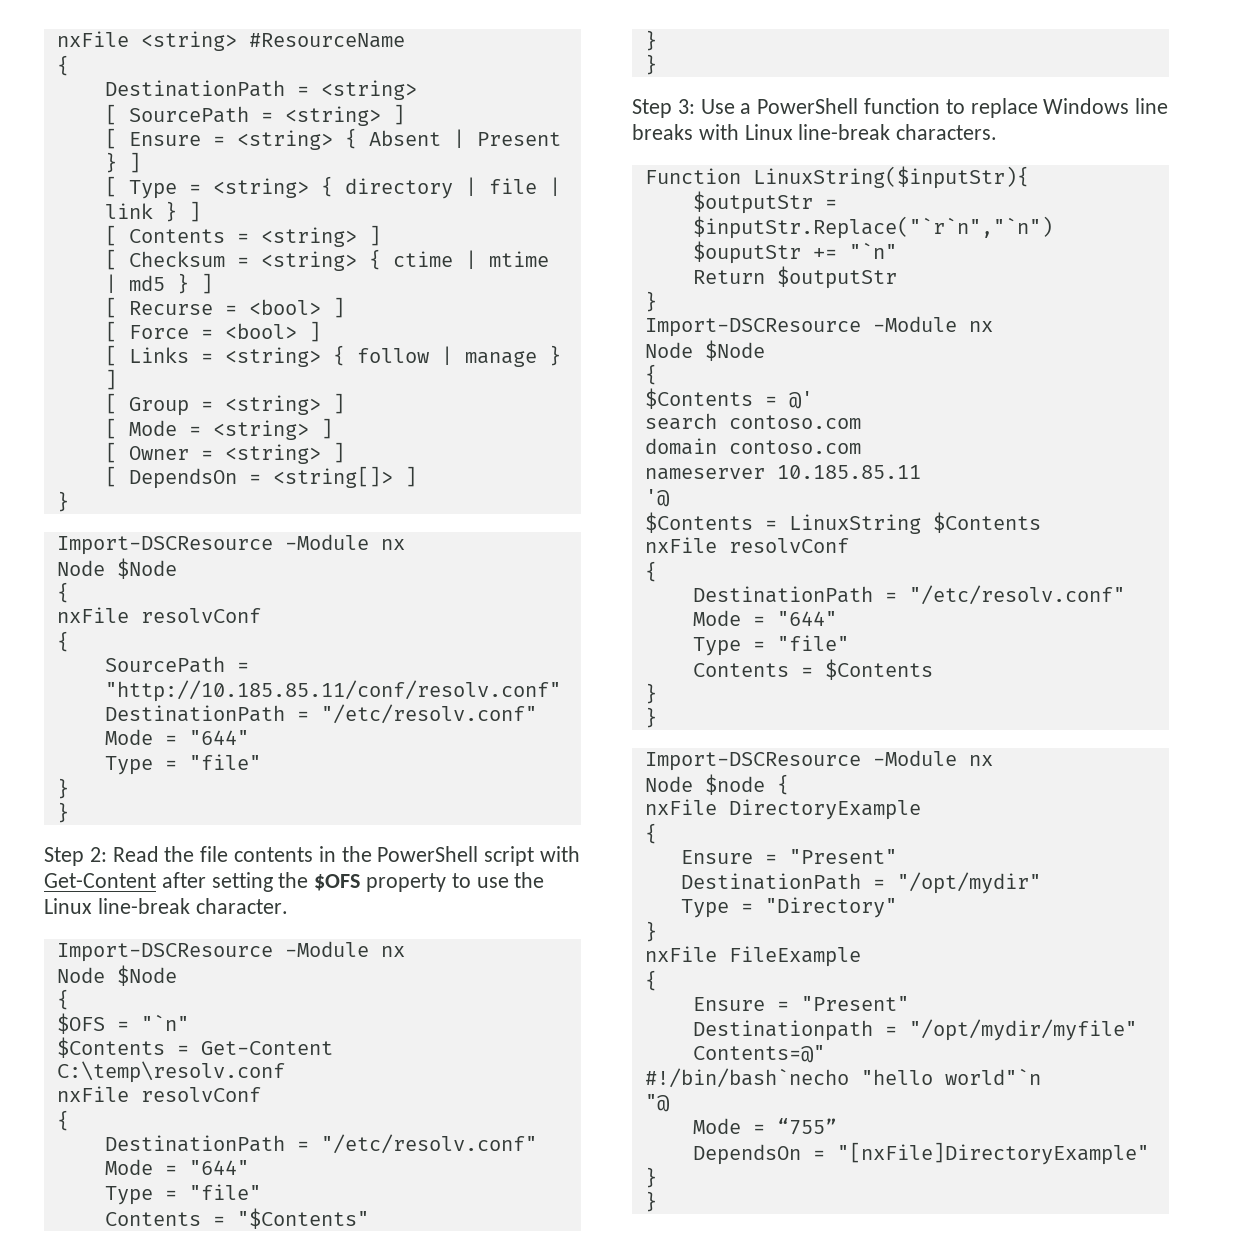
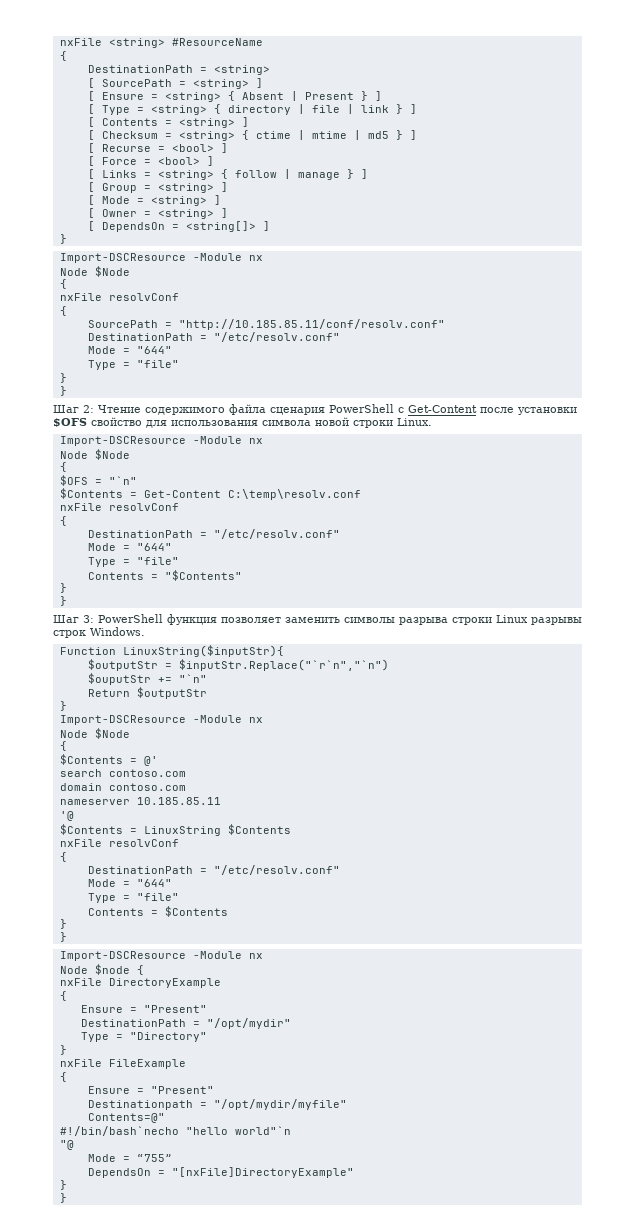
- Step 2: Read the file contents in the PowerShell script with Get-Content after setting the $OFS property to use the Linux line-break character.
+ Шаг 2: Чтение содержимого файла сценария PowerShell с Get-Content после установки $OFS свойство для использования символа новой строки Linux.
- Step 3: Use a PowerShell function to replace Windows line breaks with Linux line-break characters.
+ Шаг 3: PowerShell функция позволяет заменить символы разрыва строки Linux разрывы строк Windows.

